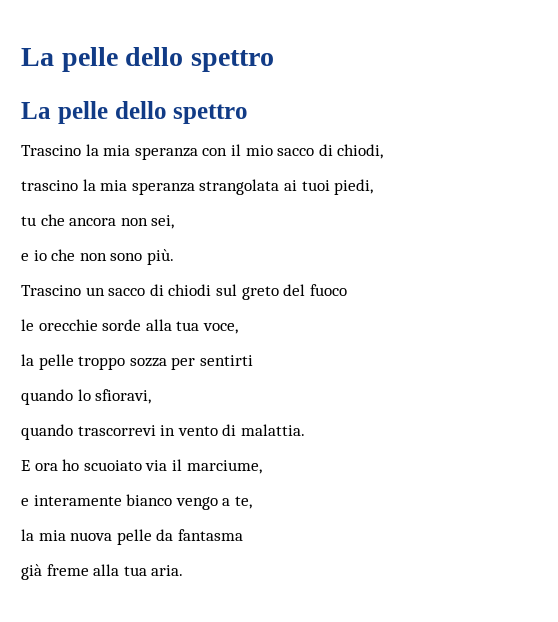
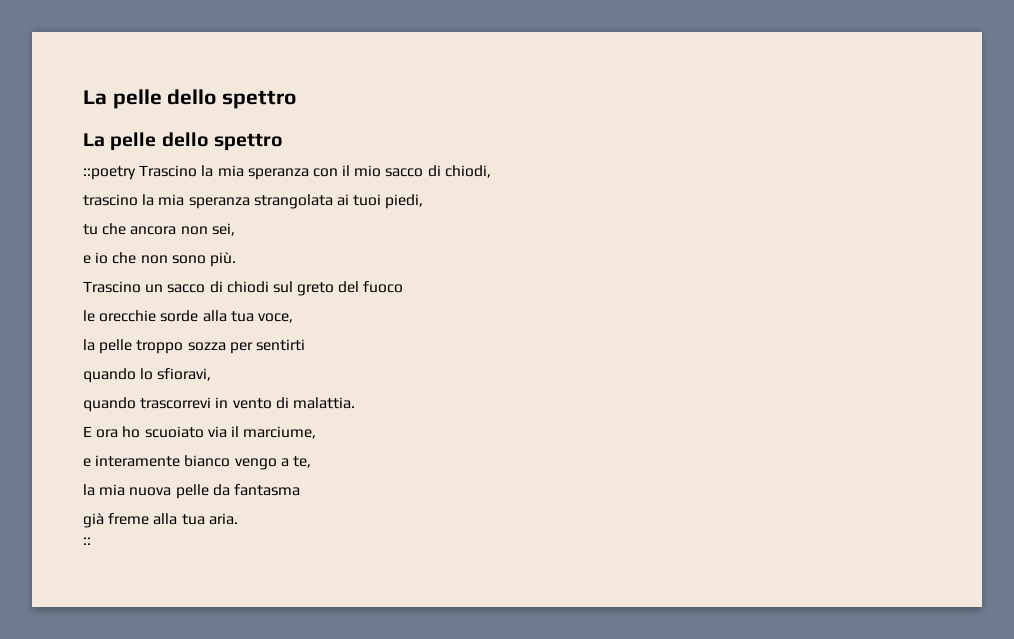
- Trascino la mia speranza con il mio sacco di chiodi,
+ ::poetry Trascino la mia speranza con il mio sacco di chiodi,
+ ::

